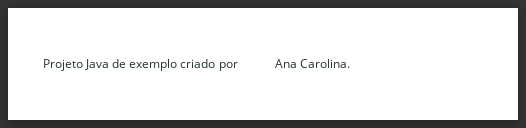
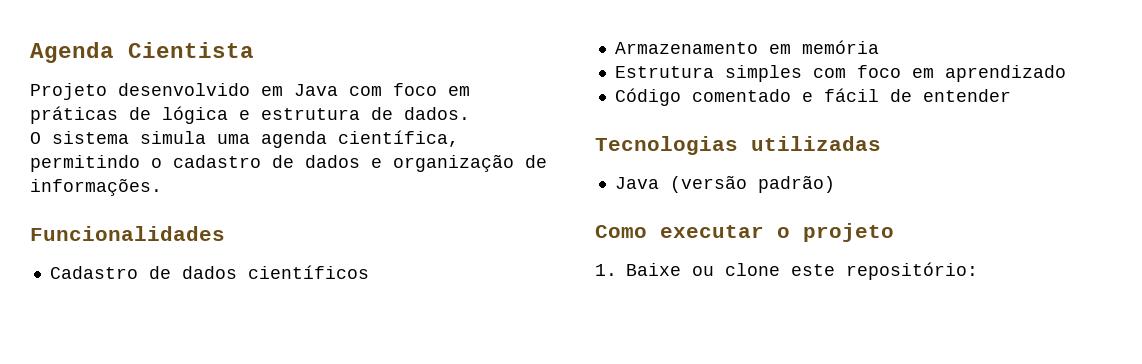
- Projeto Java de exemplo criado por Ana Carolina.
+ Agenda Cientista
+ Projeto desenvolvido em Java com foco em práticas de lógica e estrutura de dados.
+ O sistema simula uma agenda científica, permitindo o cadastro de dados e organização de informações.
+ Funcionalidades
+ Cadastro de dados científicos
+ Armazenamento em memória
+ Estrutura simples com foco em aprendizado
+ Código comentado e fácil de entender
+ Tecnologias utilizadas
+ Java (versão padrão)
+ Como executar o projeto
+ 1. Baixe ou clone este repositório:

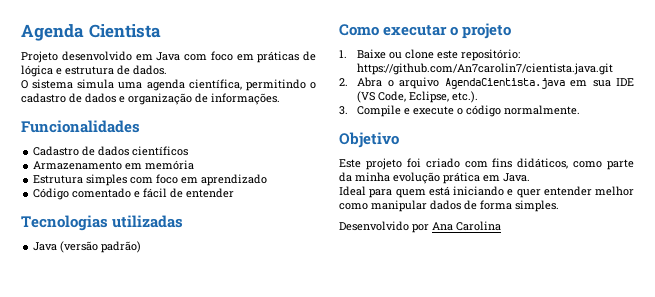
- 1. Baixe ou clone este repositório:
+ 1. Baixe ou clone este repositório: https://github.com/An7carolin7/cientista.java.git
+ 2. Abra o arquivo AgendaCientista.java em sua IDE (VS Code, Eclipse, etc.).
+ 3. Compile e execute o código normalmente.
+ Objetivo
+ Este projeto foi criado com fins didáticos, como parte da minha evolução prática em Java.
+ Ideal para quem está iniciando e quer entender melhor como manipular dados de forma simples.
+ Desenvolvido por Ana Carolina

